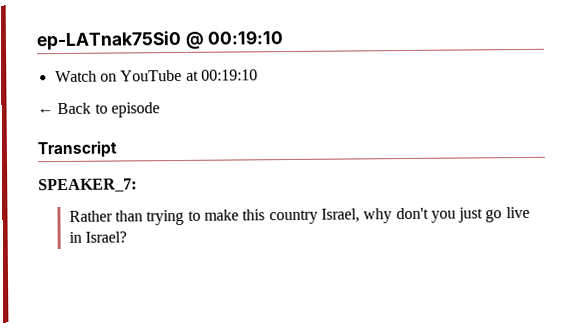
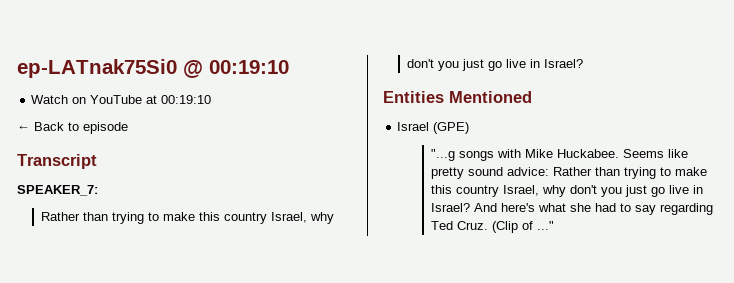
+ Entities Mentioned
+ Israel (GPE)
+ "...g songs with Mike Huckabee. Seems like pretty sound advice: Rather than trying to make this country Israel, why don't you just go live in Israel? And here's what she had to say regarding Ted Cruz. (Clip of ..."

